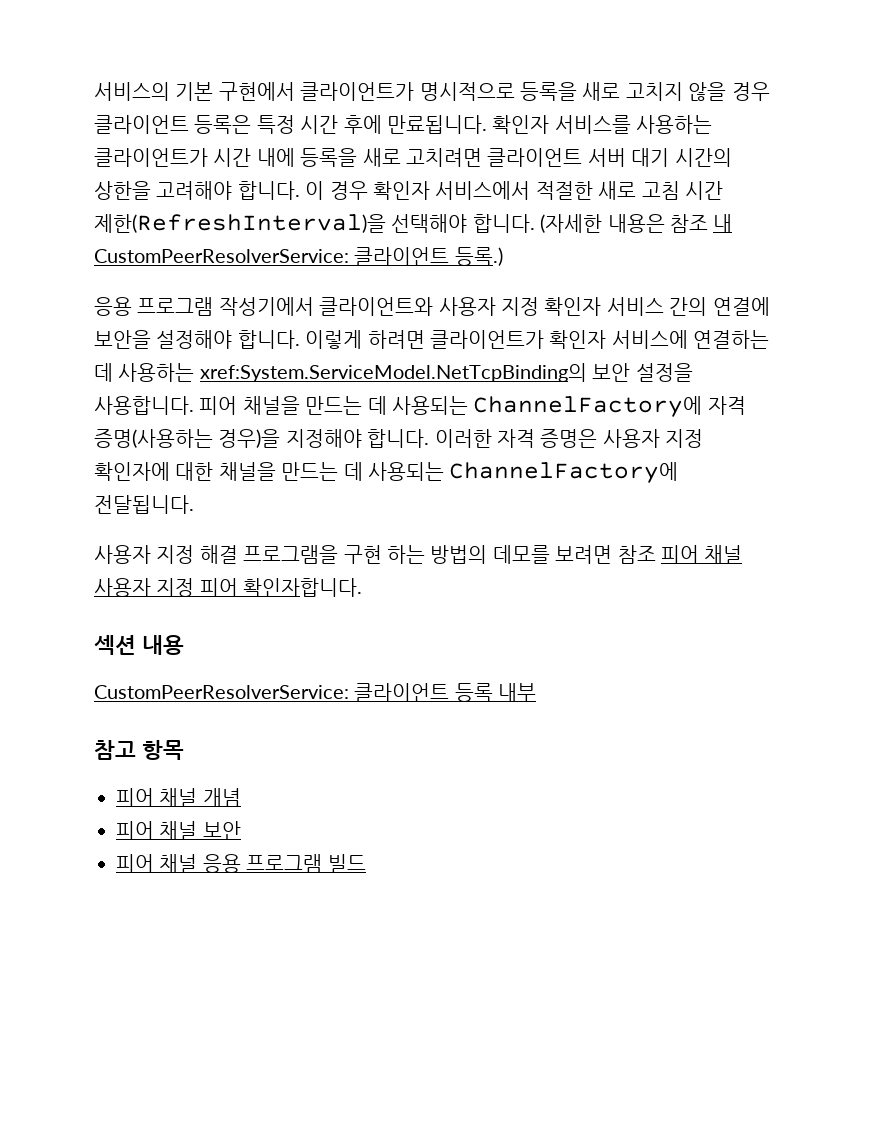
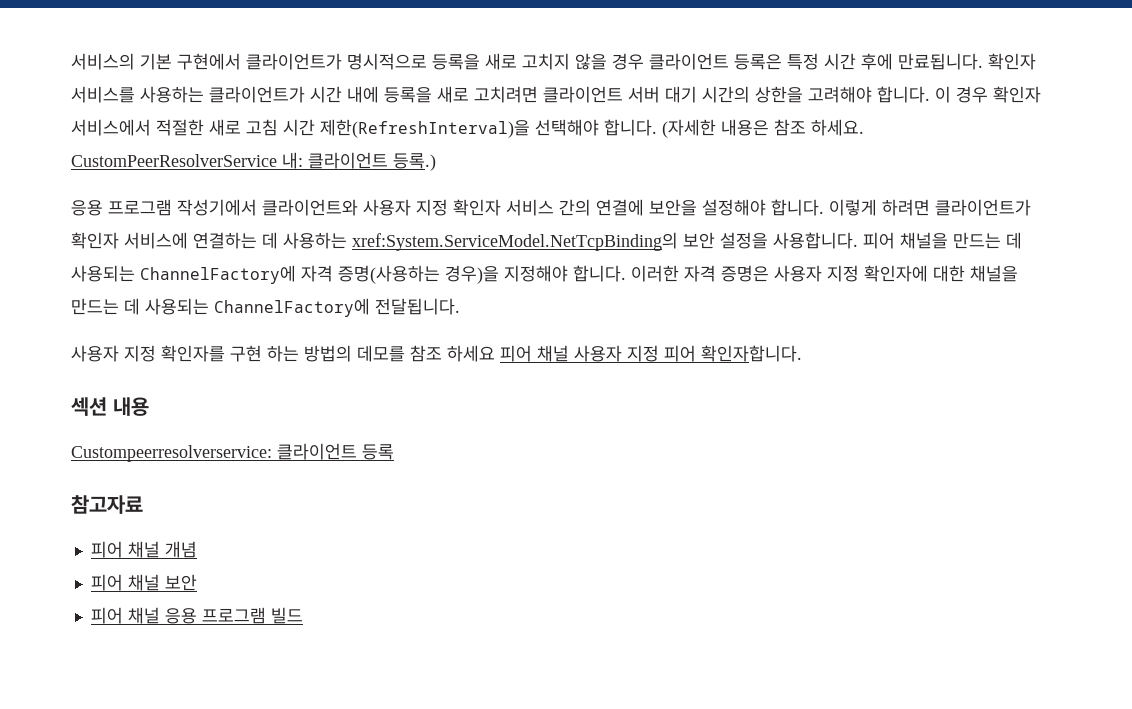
- (자세한 내용은 참조 내 CustomPeerResolverService: 클라이언트 등록.)
+ (자세한 내용은 참조 하세요. CustomPeerResolverService 내: 클라이언트 등록.)
- 사용자 지정 해결 프로그램을 구현 하는 방법의 데모를 보려면 참조 피어 채널 사용자 지정 피어 확인자합니다.
+ 사용자 지정 확인자를 구현 하는 방법의 데모를 참조 하세요 피어 채널 사용자 지정 피어 확인자합니다.
- CustomPeerResolverService: 클라이언트 등록 내부
- 참고 항목
+ Custompeerresolverservice: 클라이언트 등록
+ 참고자료

